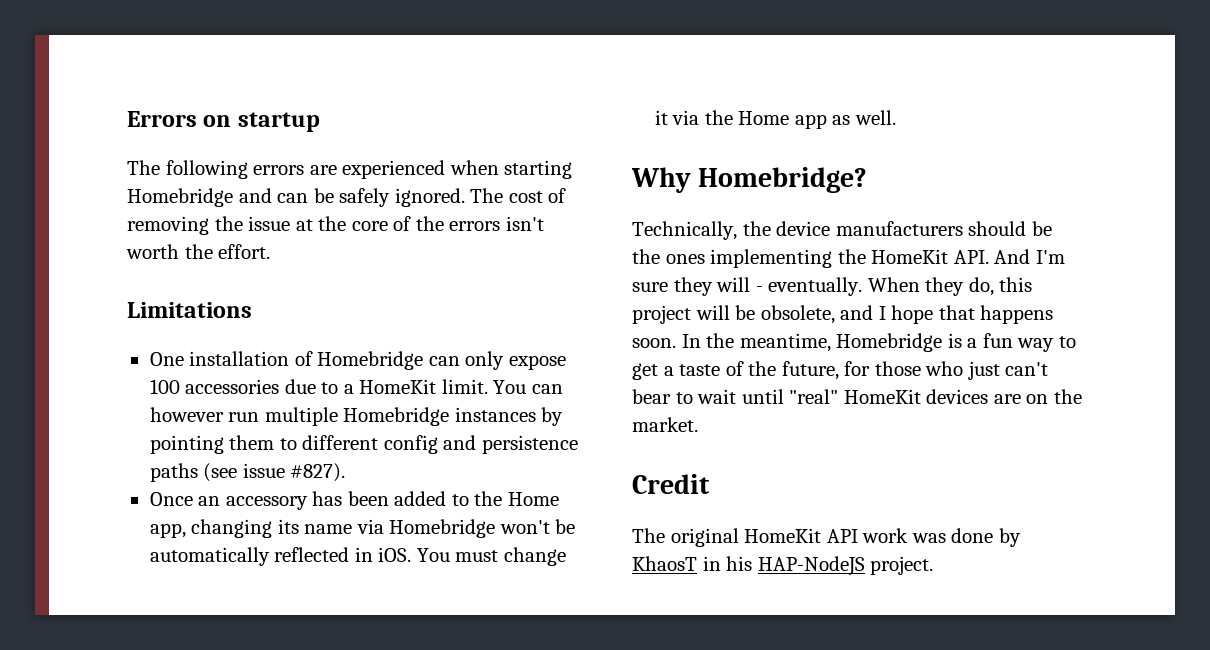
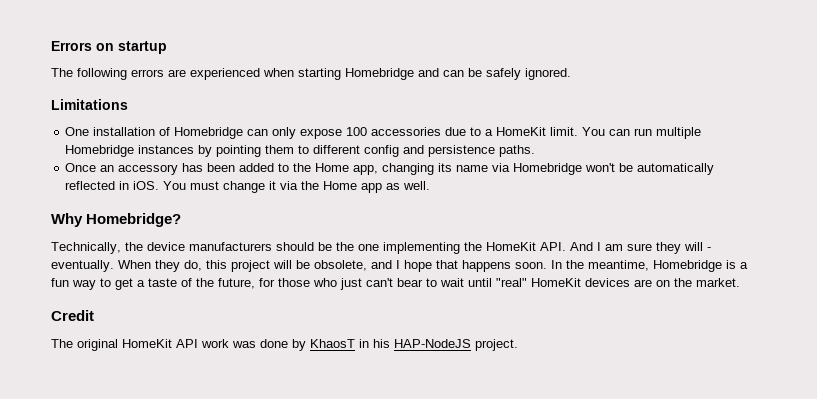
- The cost of removing the issue at the core of the errors isn't worth the effort.
- You can however run multiple Homebridge instances by pointing them to different config and persistence paths (see issue #827).
+ You can run multiple Homebridge instances by pointing them to different config and persistence paths.
- Technically, the device manufacturers should be the ones implementing the HomeKit API. And I'm sure they will - eventually.
+ Technically, the device manufacturers should be the one implementing the HomeKit API. And I am sure they will - eventually.

